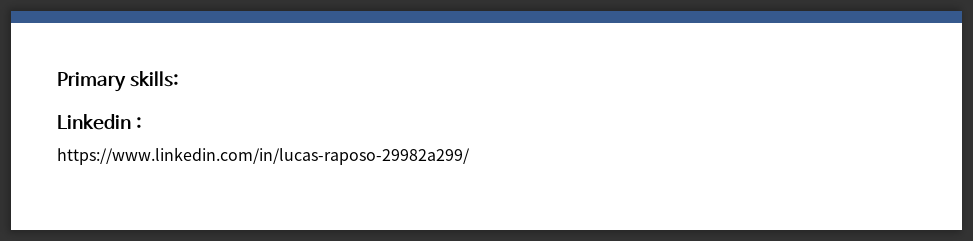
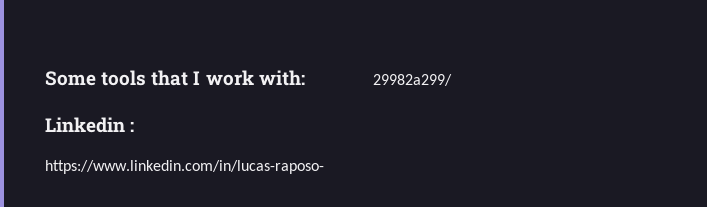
- Primary skills:
+ Some tools that I work with:

